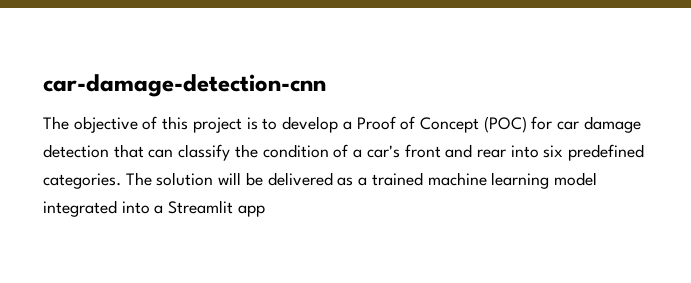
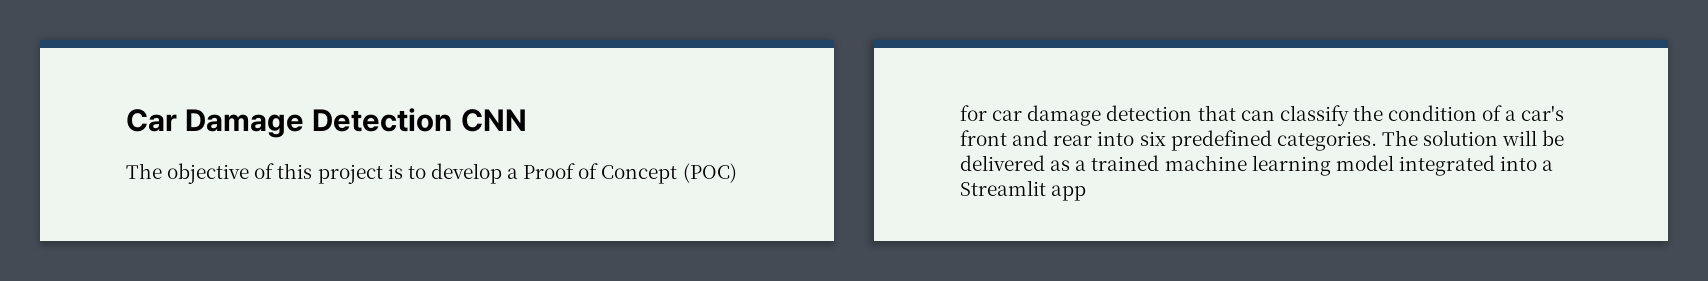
- car-damage-detection-cnn
+ Car Damage Detection CNN

